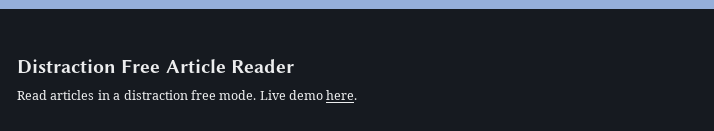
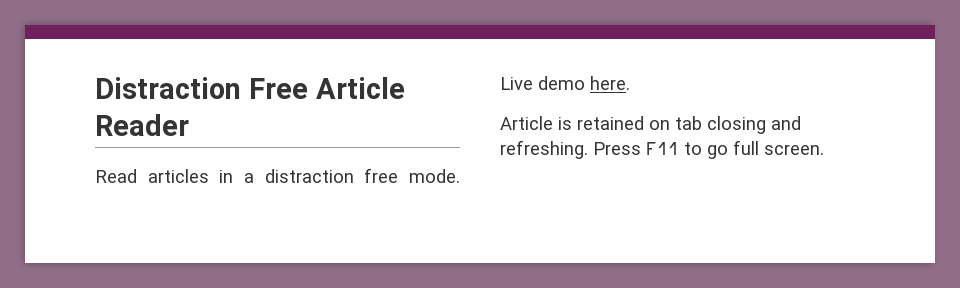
+ Article is retained on tab closing and refreshing. Press F11 to go full screen.

